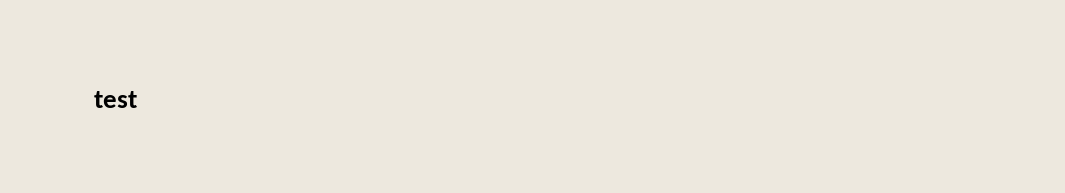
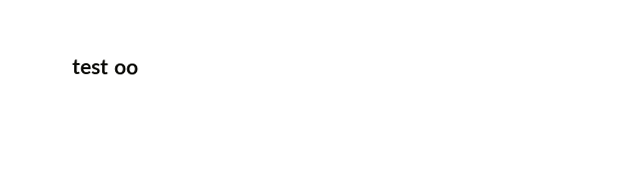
- test
+ test oo

